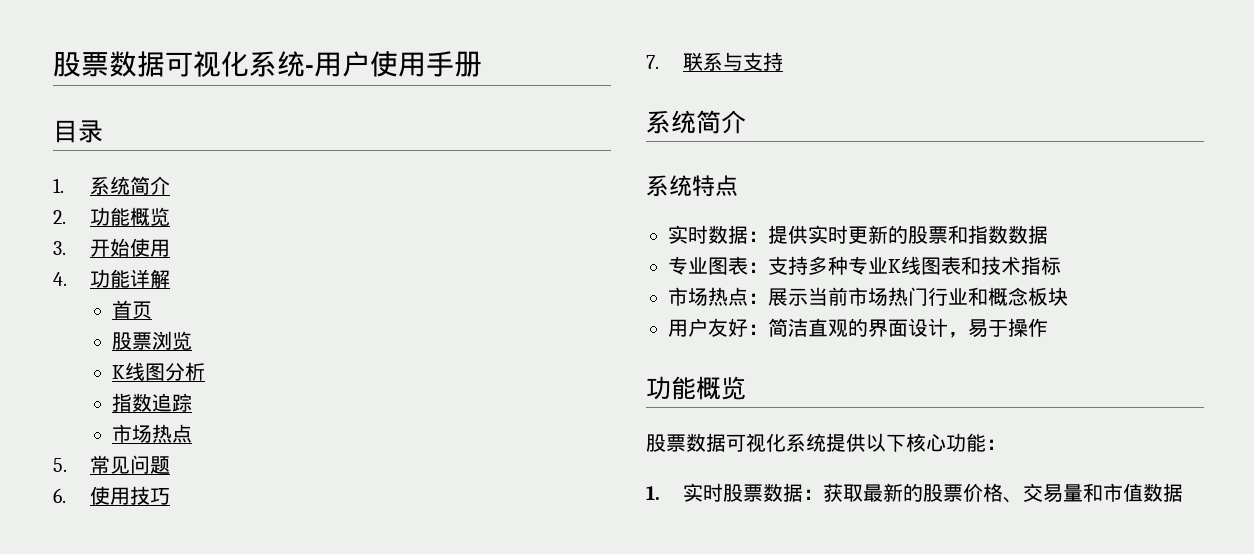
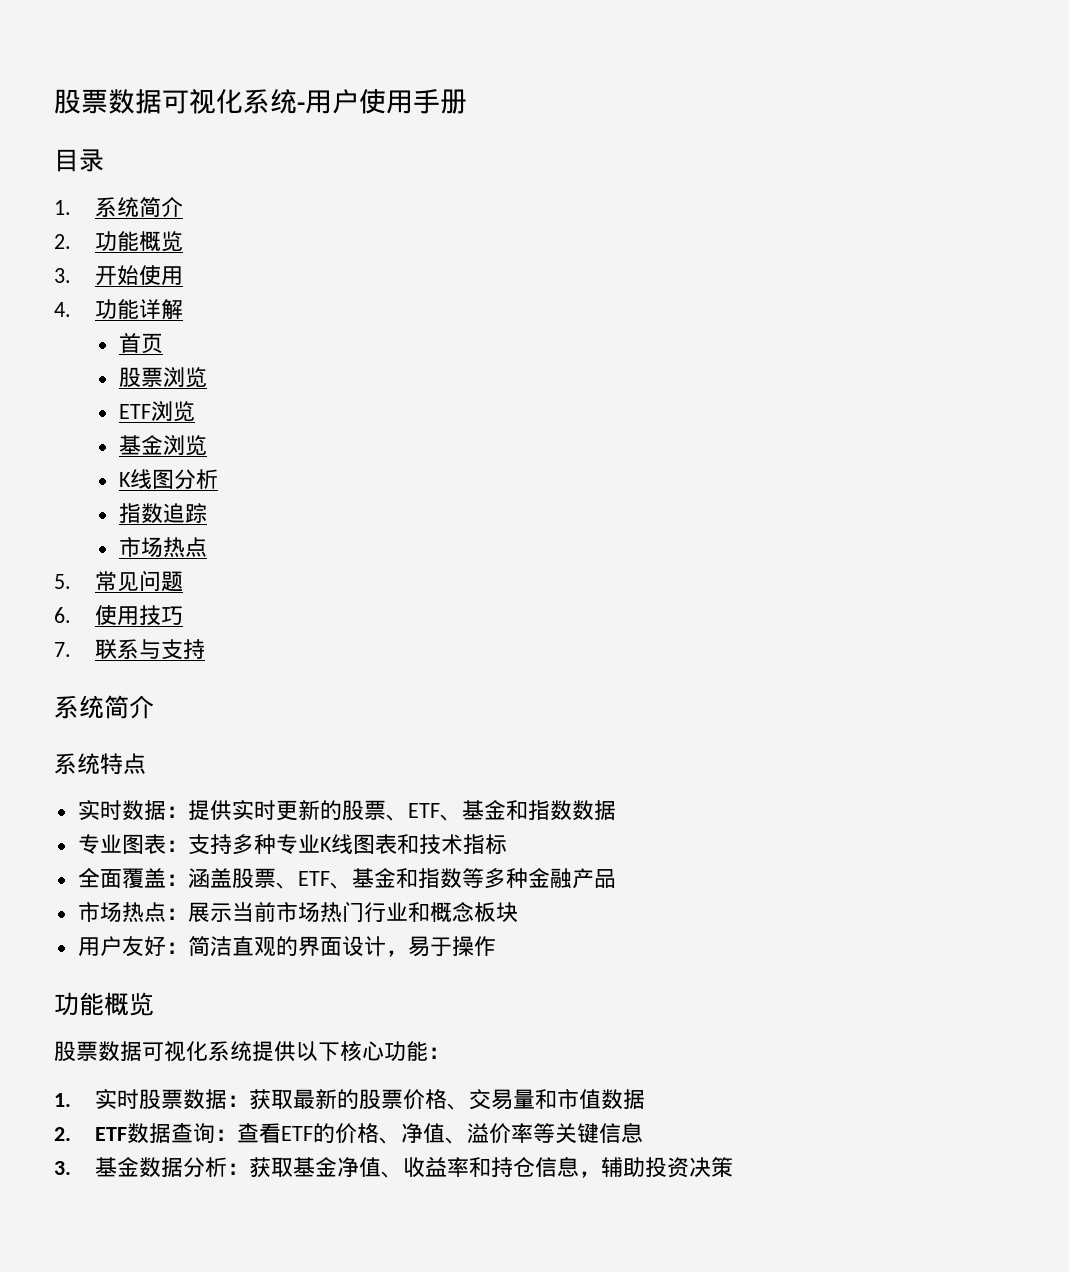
+ ETF浏览
+ 基金浏览
- 实时数据：提供实时更新的股票和指数数据
+ 实时数据：提供实时更新的股票、ETF、基金和指数数据
+ 全面覆盖：涵盖股票、ETF、基金和指数等多种金融产品
+ 2. ETF数据查询：查看ETF的价格、净值、溢价率等关键信息
+ 3.基金数据分析：获取基金净值、收益率和持仓信息，辅助投资决策

